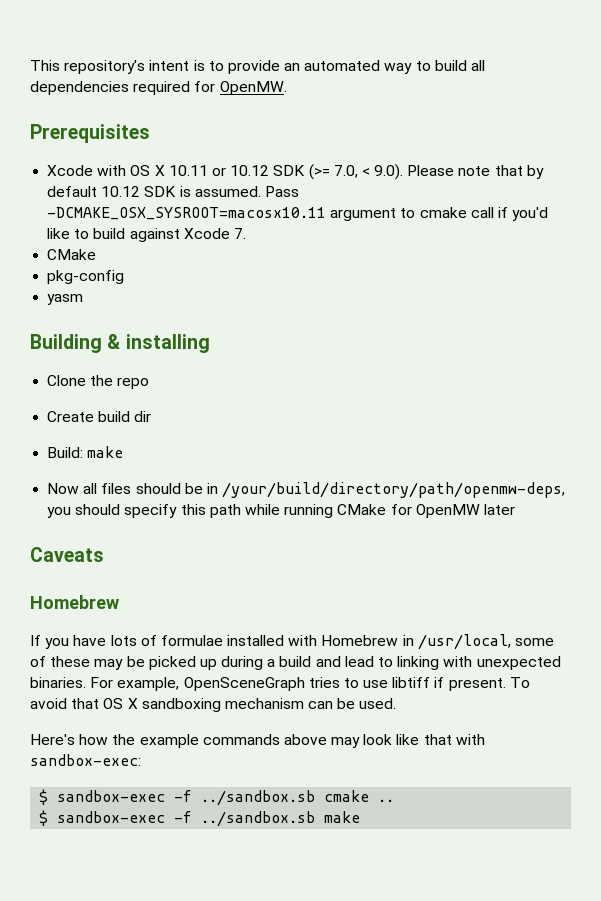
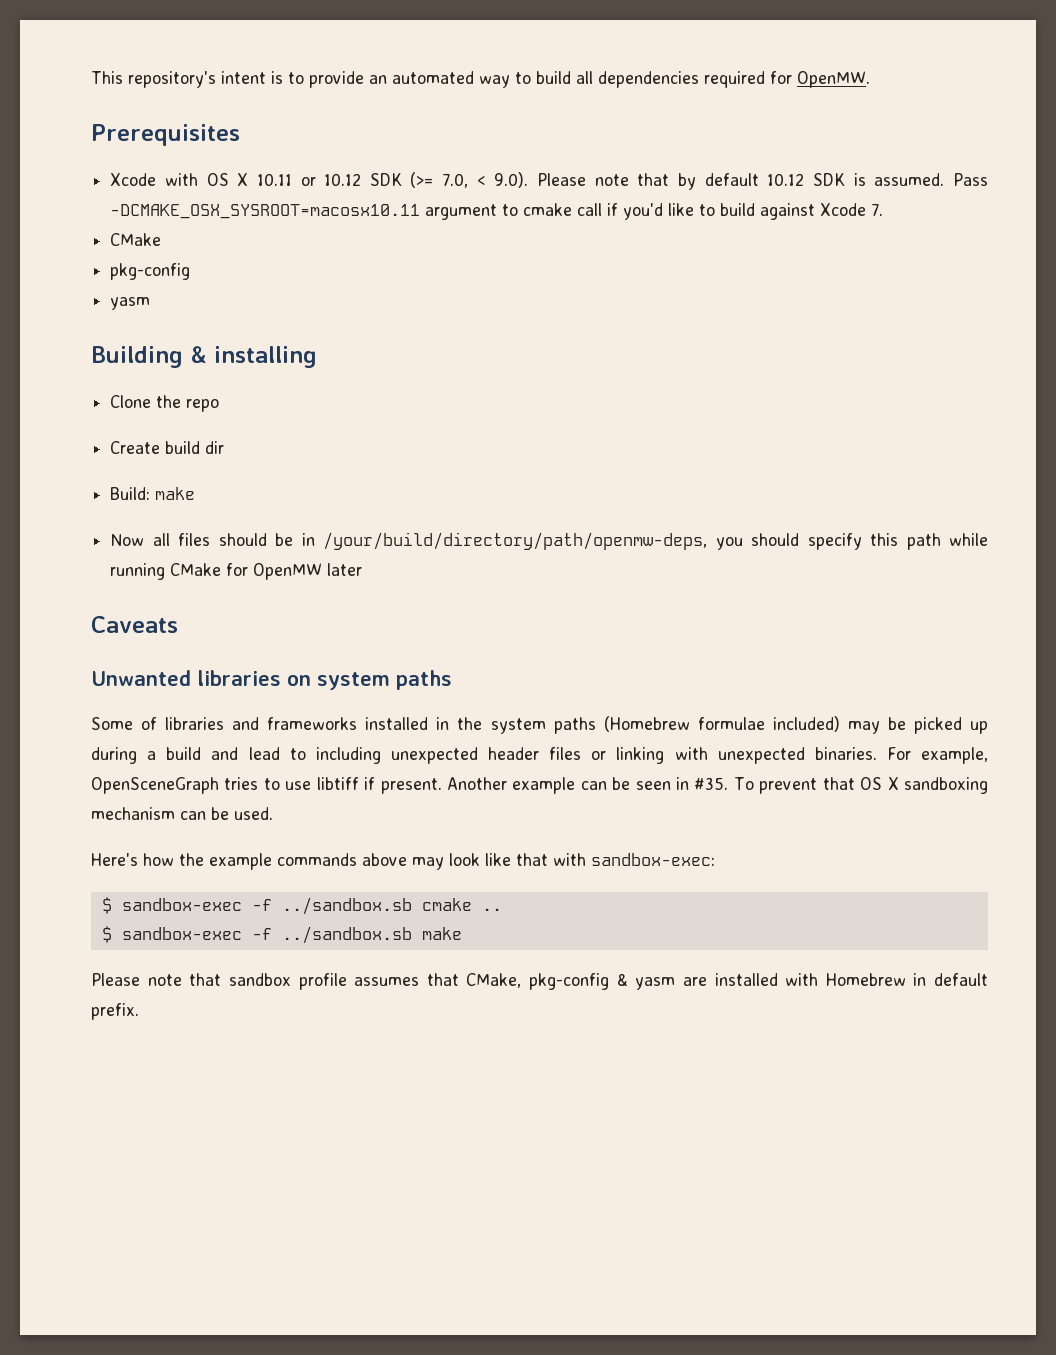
  Caveats
- Homebrew
- If you have lots of formulae installed with Homebrew in /usr/local, some of these may be picked up during a build and lead to linking with unexpected binaries.
+ Unwanted libraries on system paths
+ Some of libraries and frameworks installed in the system paths (Homebrew formulae included) may be picked up during a build and lead to including unexpected header files or linking with unexpected binaries.
- To avoid that OS X sandboxing mechanism can be used.
+ Another example can be seen in #35. To prevent that OS X sandboxing mechanism can be used.
+ Please note that sandbox profile assumes that CMake, pkg-config & yasm are installed with Homebrew in default prefix.

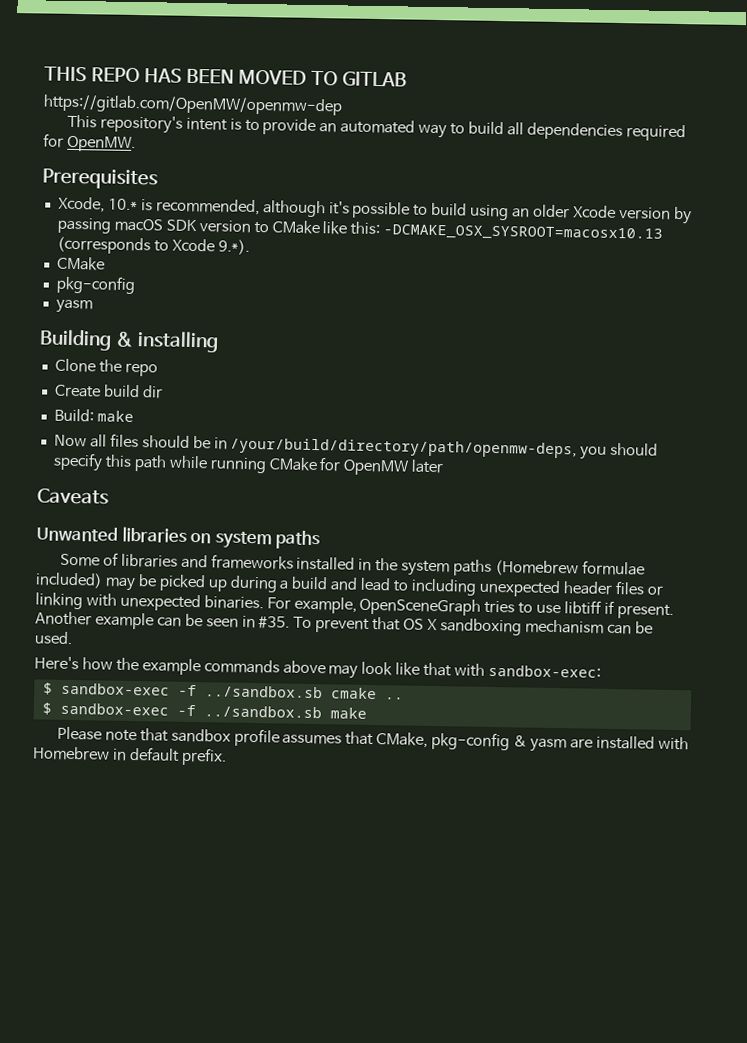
+ THIS REPO HAS BEEN MOVED TO GITLAB
+ https://gitlab.com/OpenMW/openmw-dep
- Xcode with OS X 10.11 or 10.12 SDK (>= 7.0, < 9.0). Please note that by default 10.12 SDK is assumed. Pass -DCMAKE_OSX_SYSROOT=macosx10.11 argument to cmake call if you'd like to build against Xcode 7.
+ Xcode, 10.* is recommended, although it's possible to build using an older Xcode version by passing macOS SDK version to CMake like this: -DCMAKE_OSX_SYSROOT=macosx10.13 (corresponds to Xcode 9.*).

